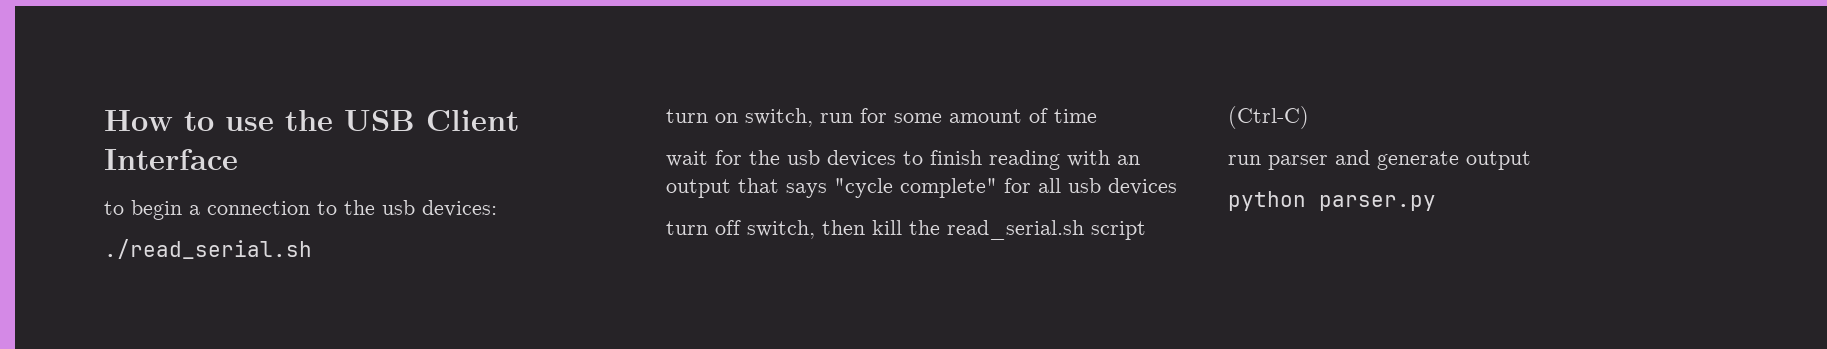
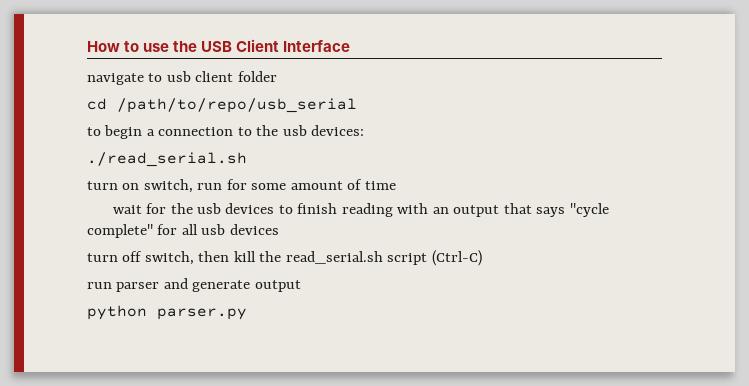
+ navigate to usb client folder
+ cd /path/to/repo/usb_serial

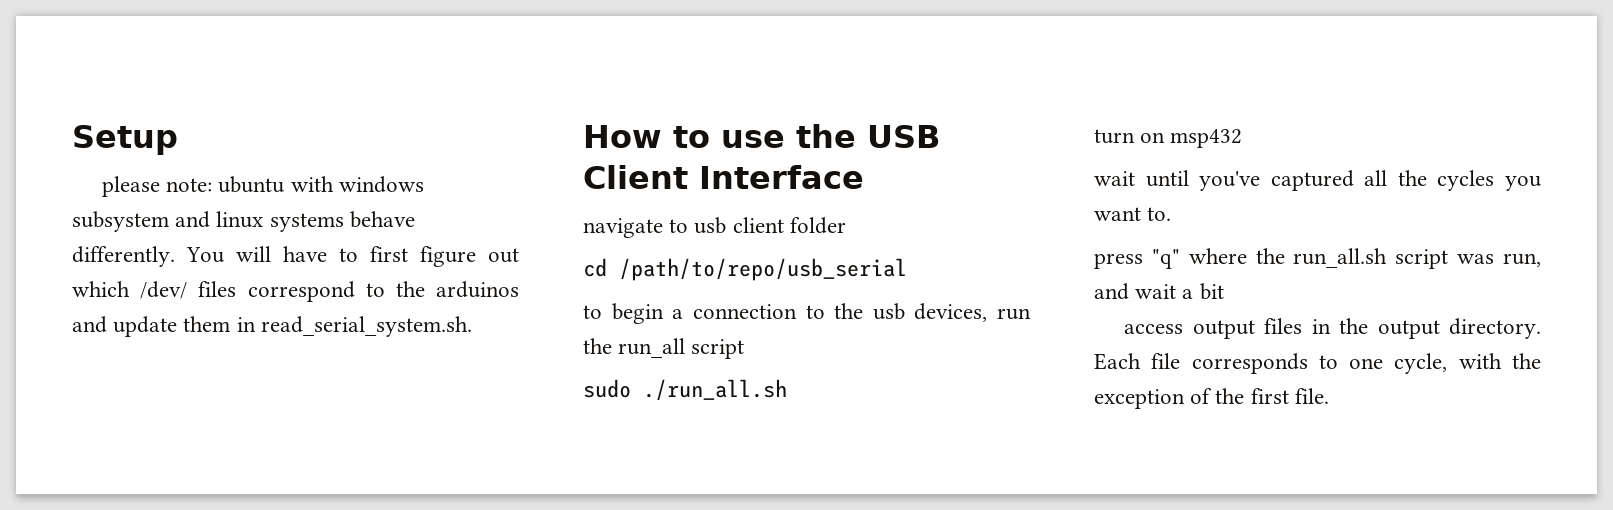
+ Setup
+ please note: ubuntu with windows subsystem and linux systems behave differently. You will have to first figure out which /dev/ files correspond to the arduinos and update them in read_serial_system.sh.
- to begin a connection to the usb devices:
- ./read_serial.sh
- turn on switch, run for some amount of time
- wait for the usb devices to finish reading with an output that says "cycle complete" for all usb devices
- turn off switch, then kill the read_serial.sh script (Ctrl-C)
- run parser and generate output
- python parser.py
+ to begin a connection to the usb devices, run the run_all script
+ sudo ./run_all.sh
+ turn on msp432
+ wait until you've captured all the cycles you want to.
+ press "q" where the run_all.sh script was run, and wait a bit
+ access output files in the output directory. Each file corresponds to one cycle, with the exception of the first file.

